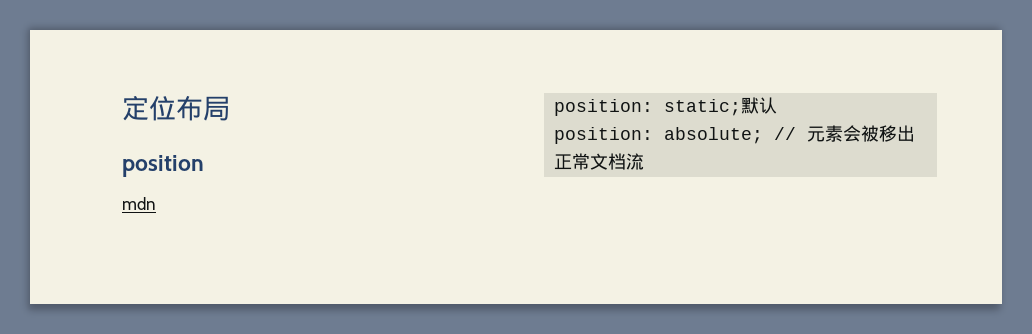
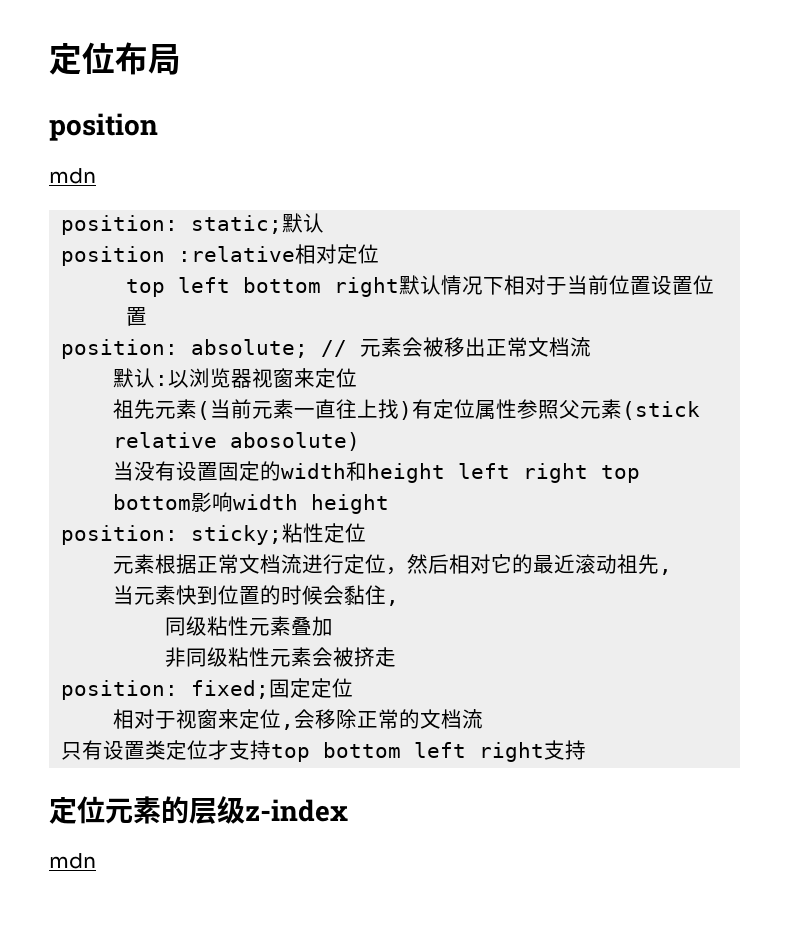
+ position :relative相对定位
+ top left bottom right默认情况下相对于当前位置设置位置
+ 默认:以浏览器视窗来定位
+ 祖先元素(当前元素一直往上找)有定位属性参照父元素(stick relative abosolute)
+ 当没有设置固定的width和height left right top bottom影响width height
+ position: sticky;粘性定位
+ 元素根据正常文档流进行定位，然后相对它的最近滚动祖先,
+ 当元素快到位置的时候会黏住,
+ 同级粘性元素叠加
+ 非同级粘性元素会被挤走
+ position: fixed;固定定位
+ 相对于视窗来定位,会移除正常的文档流
+ 只有设置类定位才支持top bottom left right支持
+ 定位元素的层级z-index
+ mdn

